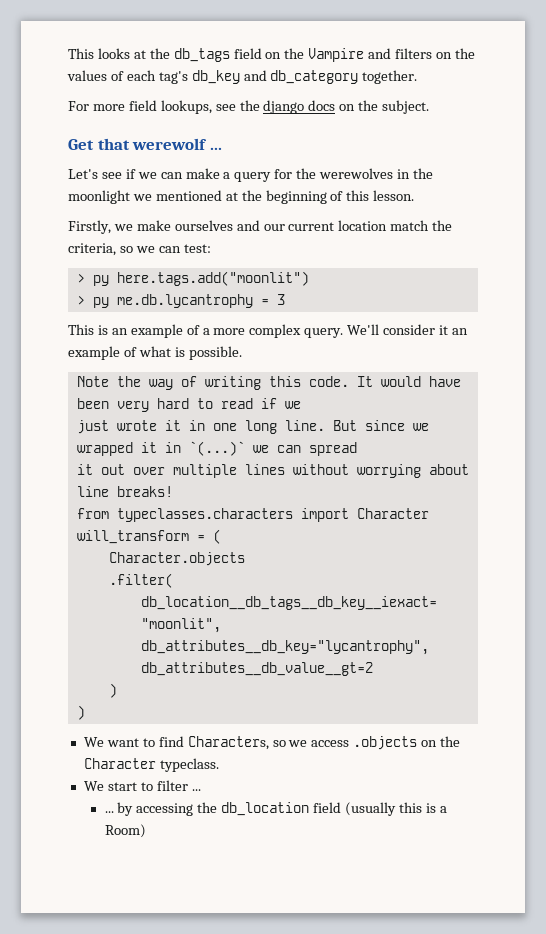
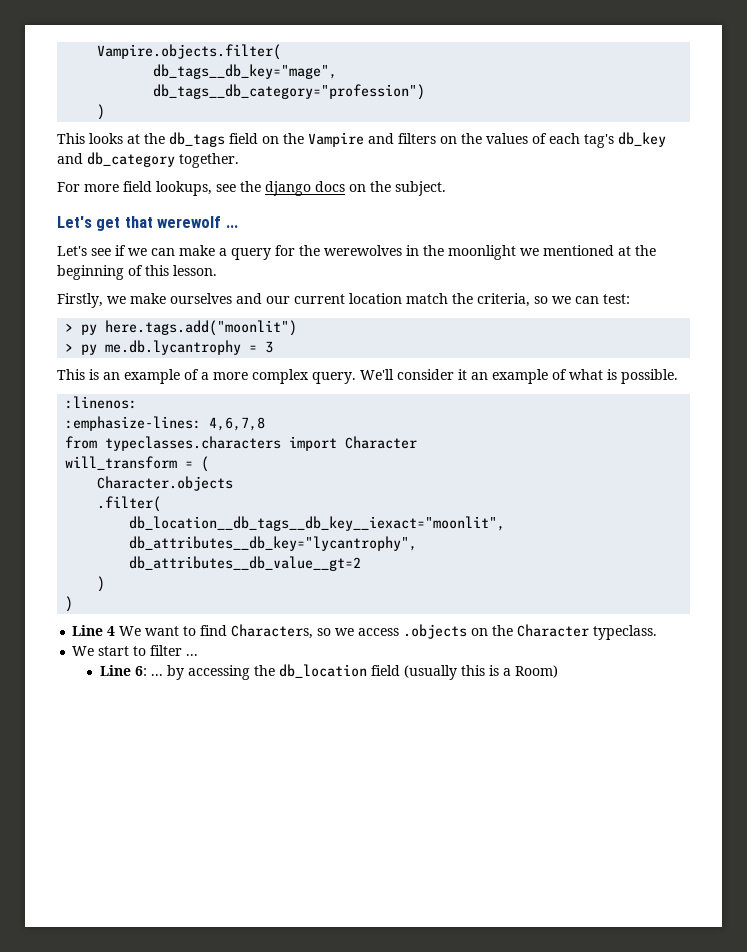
+ Vampire.objects.filter(
+ db_tags__db_key="mage",
+ db_tags__db_category="profession")
+ )
- Get that werewolf ...
+ Let's get that werewolf ...
- Note the way of writing this code. It would have been very hard to read if we
- just wrote it in one long line. But since we wrapped it in `(...)` we can spread
- it out over multiple lines without worrying about line breaks!
+ :linenos:
+ :emphasize-lines: 4,6,7,8
- We want to find Characters, so we access .objects on the Character typeclass.
+ Line 4 We want to find Characters, so we access .objects on the Character typeclass.
- ... by accessing the db_location field (usually this is a Room)
+ Line 6: ... by accessing the db_location field (usually this is a Room)

